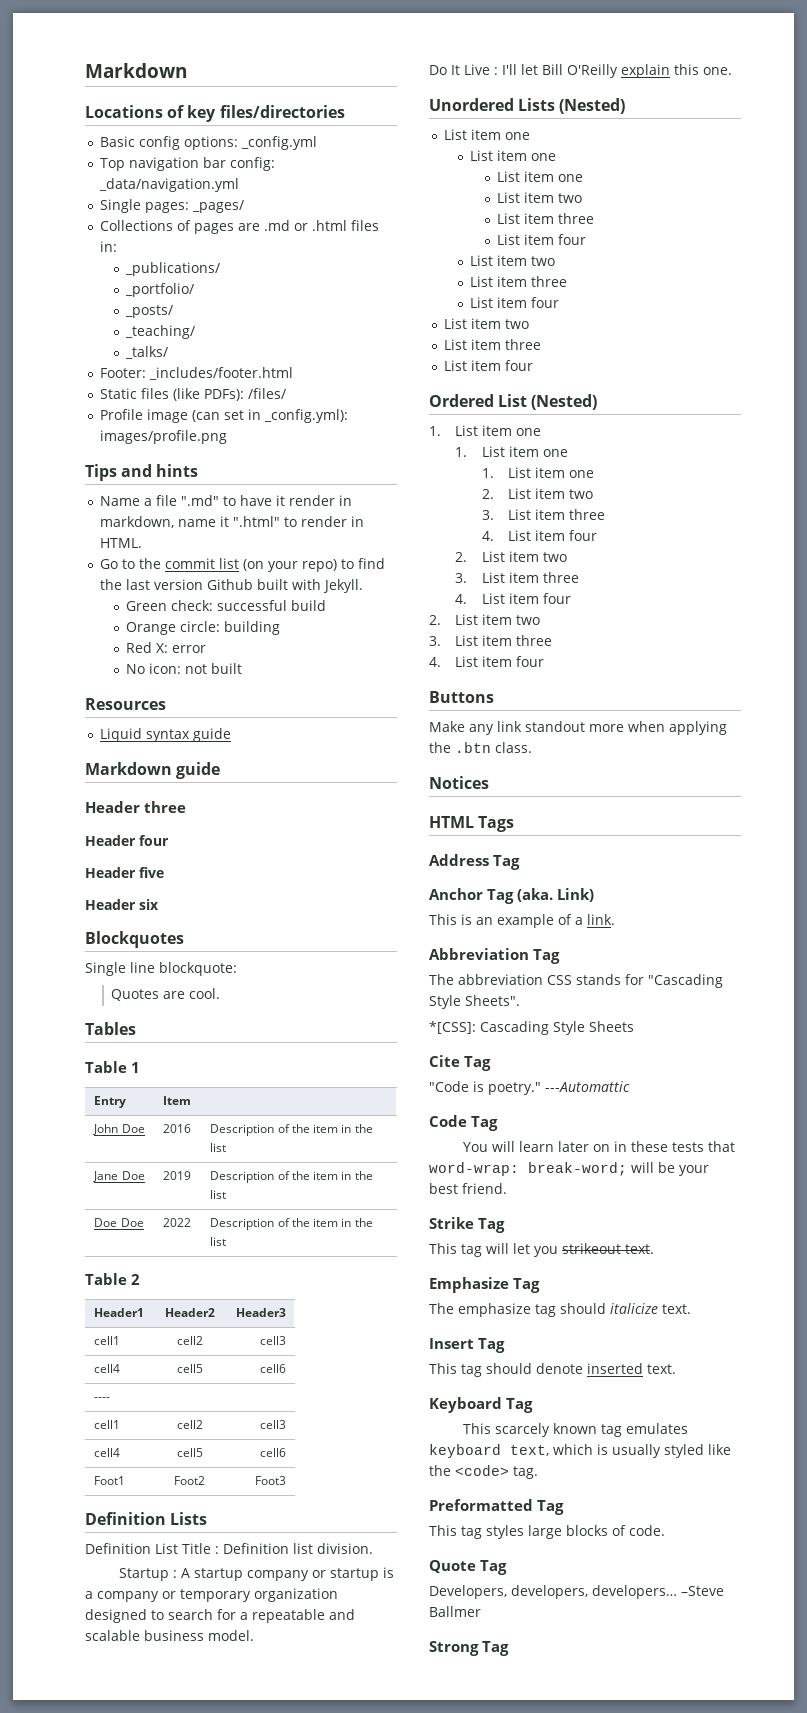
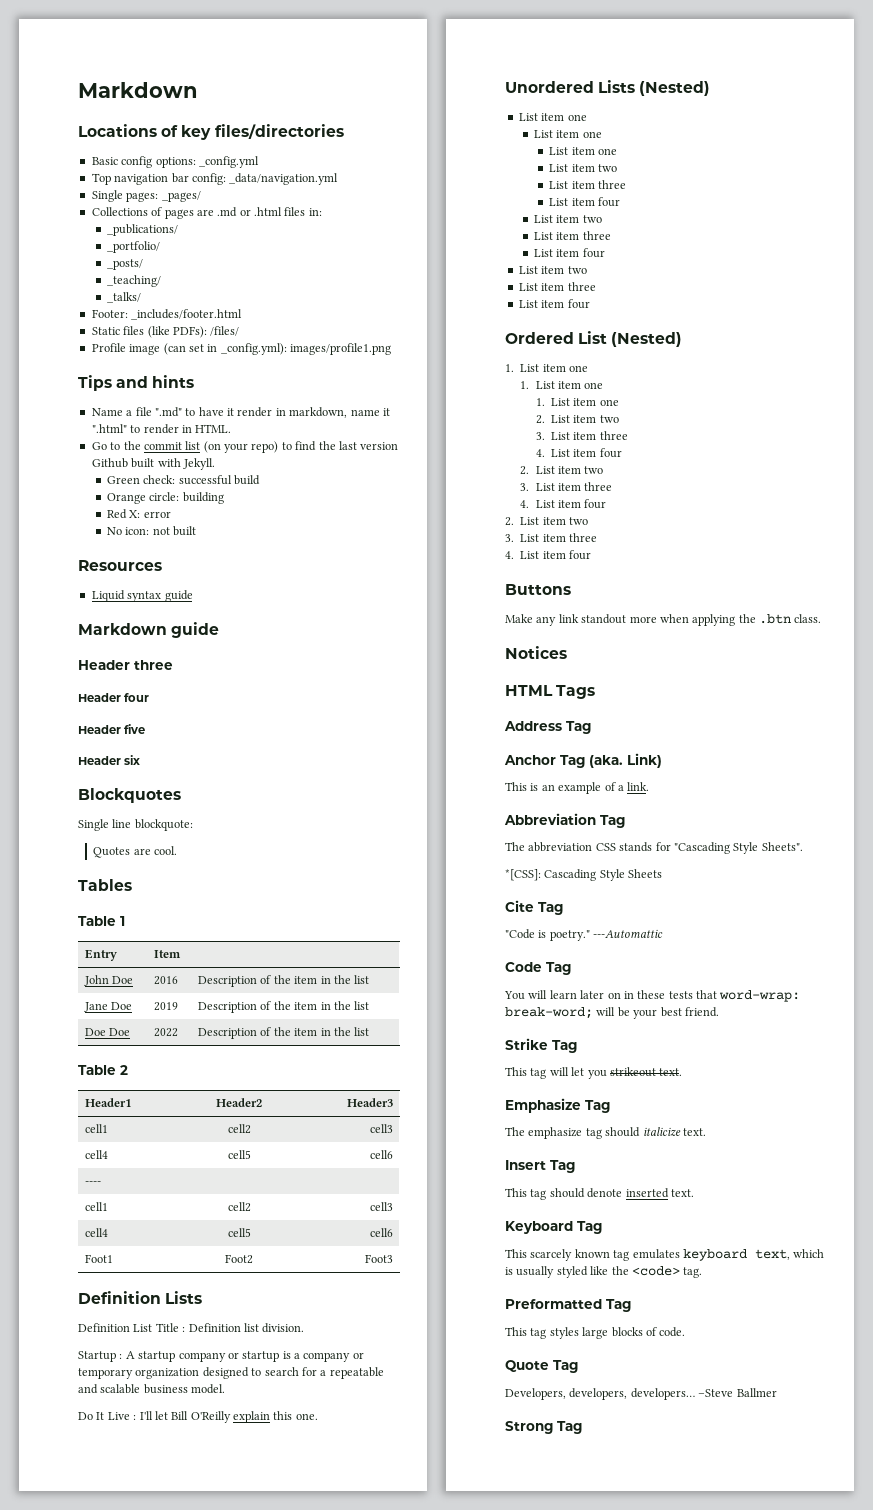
- Profile image (can set in _config.yml): images/profile.png
+ Profile image (can set in _config.yml): images/profile1.png

